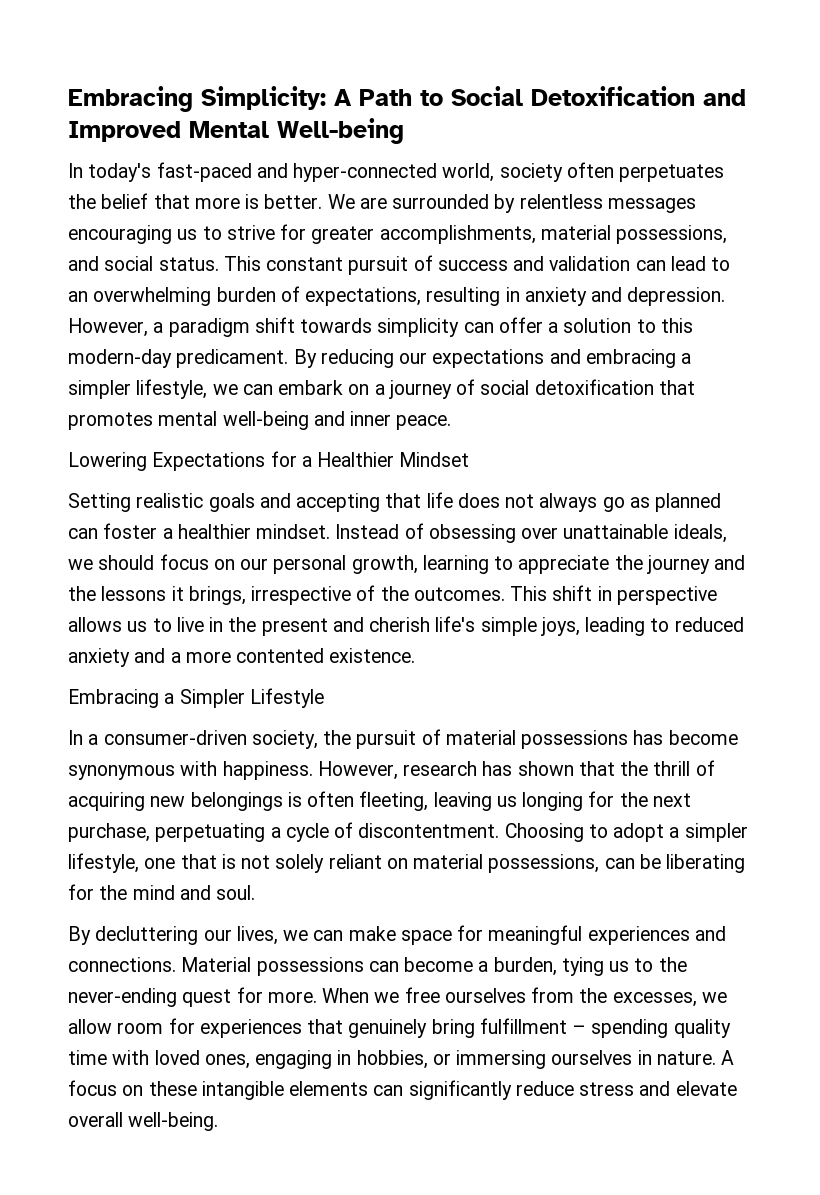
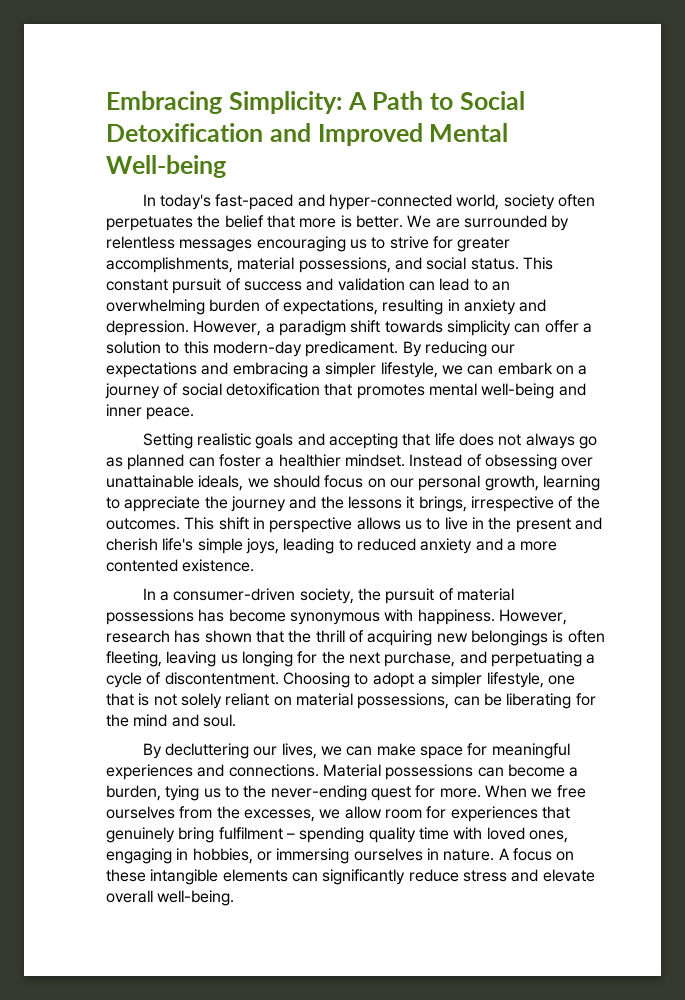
- Lowering Expectations for a Healthier Mindset
- Embracing a Simpler Lifestyle
- However, research has shown that the thrill of acquiring new belongings is often fleeting, leaving us longing for the next purchase, perpetuating a cycle of discontentment.
+ However, research has shown that the thrill of acquiring new belongings is often fleeting, leaving us longing for the next purchase, and perpetuating a cycle of discontentment.
- When we free ourselves from the excesses, we allow room for experiences that genuinely bring fulfillment – spending quality time with loved ones, engaging in hobbies, or immersing ourselves in nature.
+ When we free ourselves from the excesses, we allow room for experiences that genuinely bring fulfilment – spending quality time with loved ones, engaging in hobbies, or immersing ourselves in nature.

